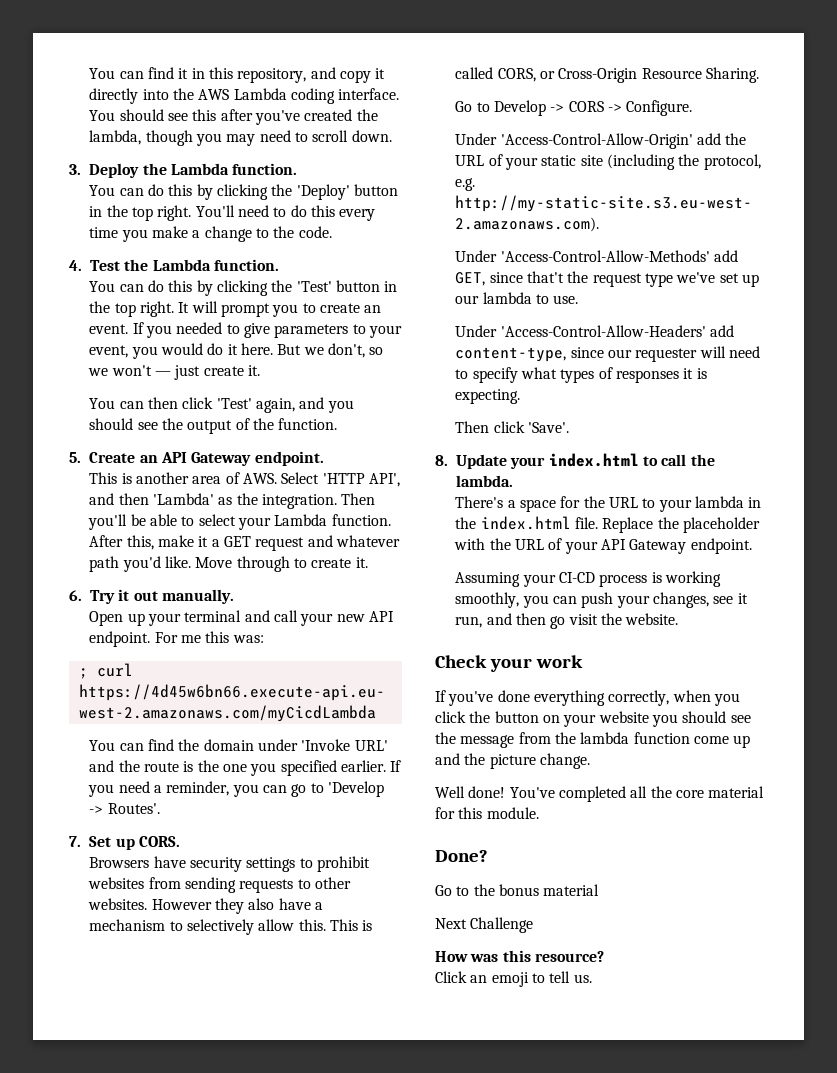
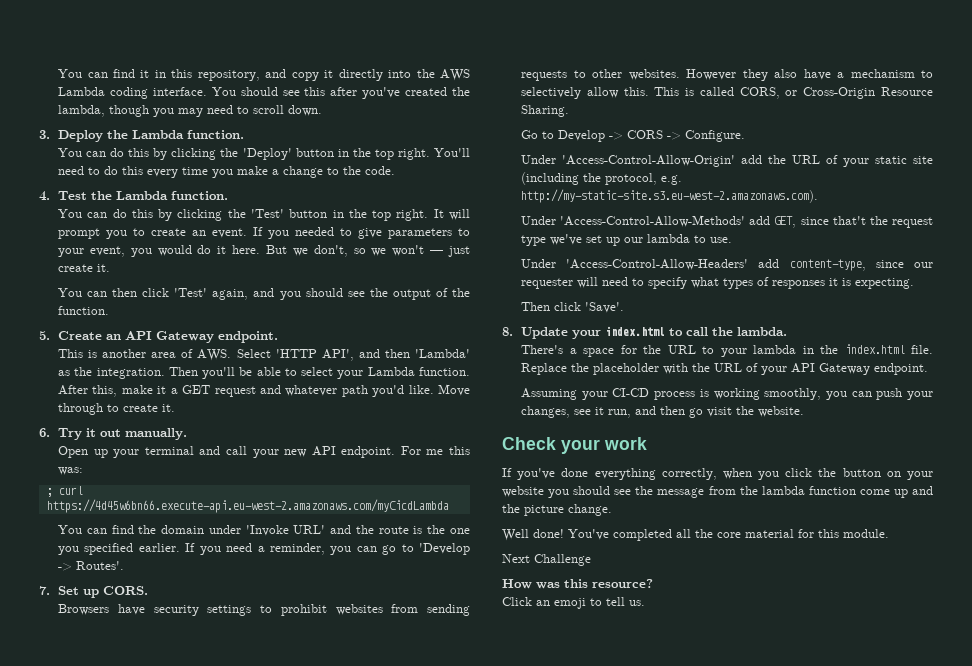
- Done?
- Go to the bonus material

